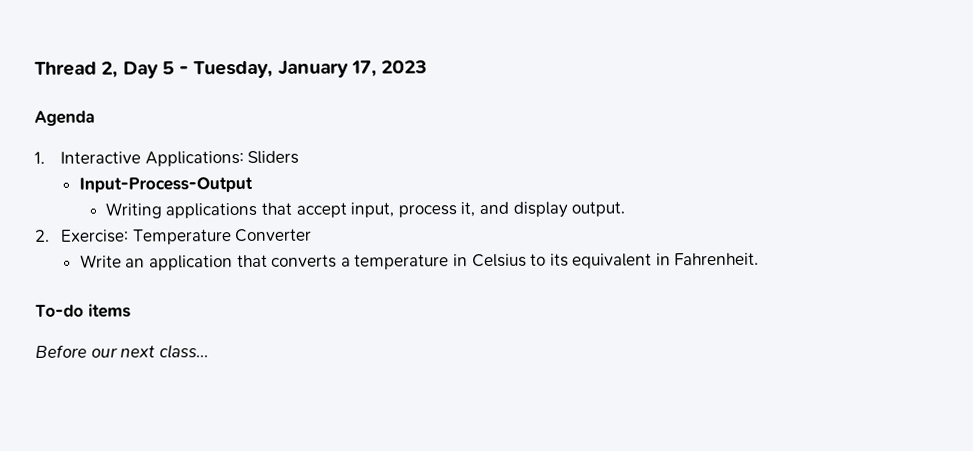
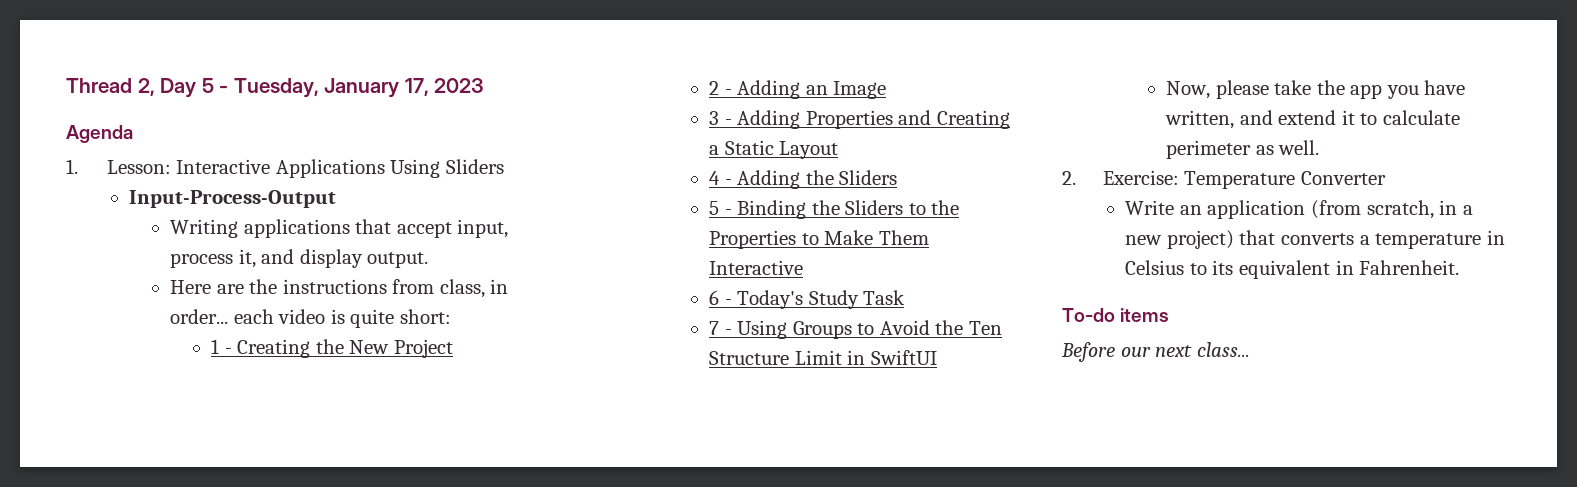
- 1. Interactive Applications: Sliders
+ 1. Lesson: Interactive Applications Using Sliders
+ Here are the instructions from class, in order... each video is quite short:
+ 1 - Creating the New Project
+ 2 - Adding an Image
+ 3 - Adding Properties and Creating a Static Layout
+ 4 - Adding the Sliders
+ 5 - Binding the Sliders to the Properties to Make Them Interactive
+ 6 - Today's Study Task
+ 7 - Using Groups to Avoid the Ten Structure Limit in SwiftUI
+ Now, please take the app you have written, and extend it to calculate perimeter as well.
- Write an application that converts a temperature in Celsius to its equivalent in Fahrenheit.
+ Write an application (from scratch, in a new project) that converts a temperature in Celsius to its equivalent in Fahrenheit.

